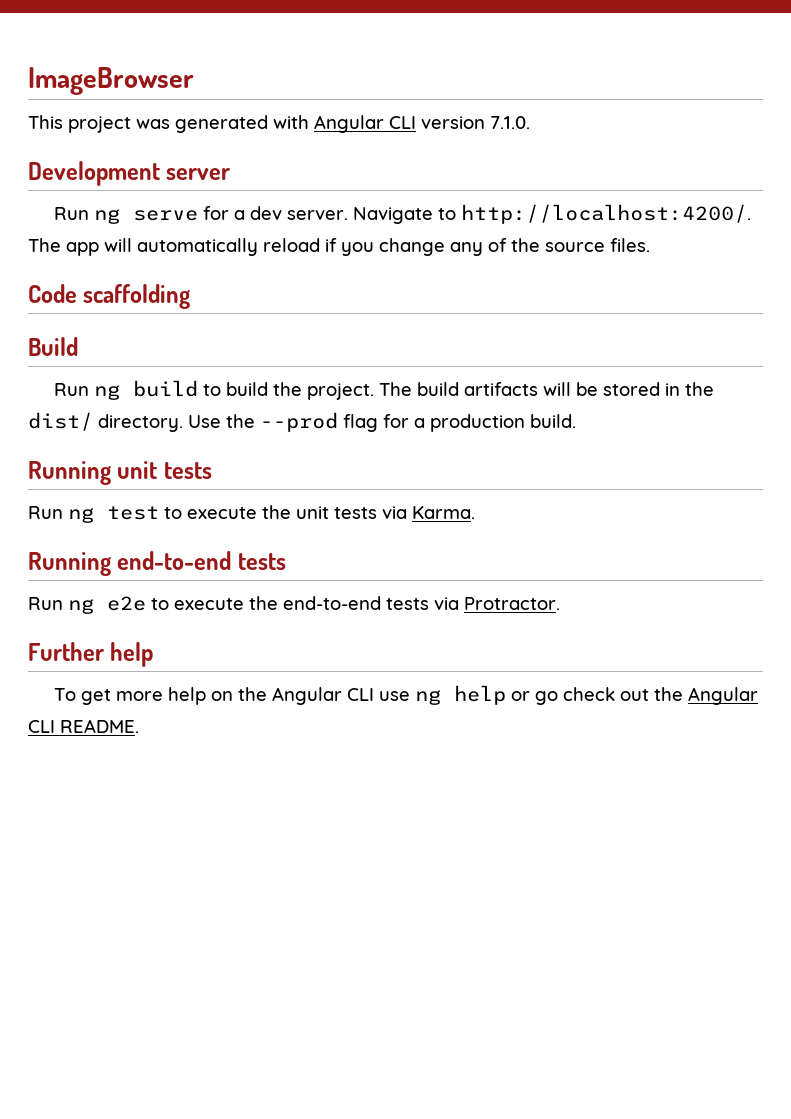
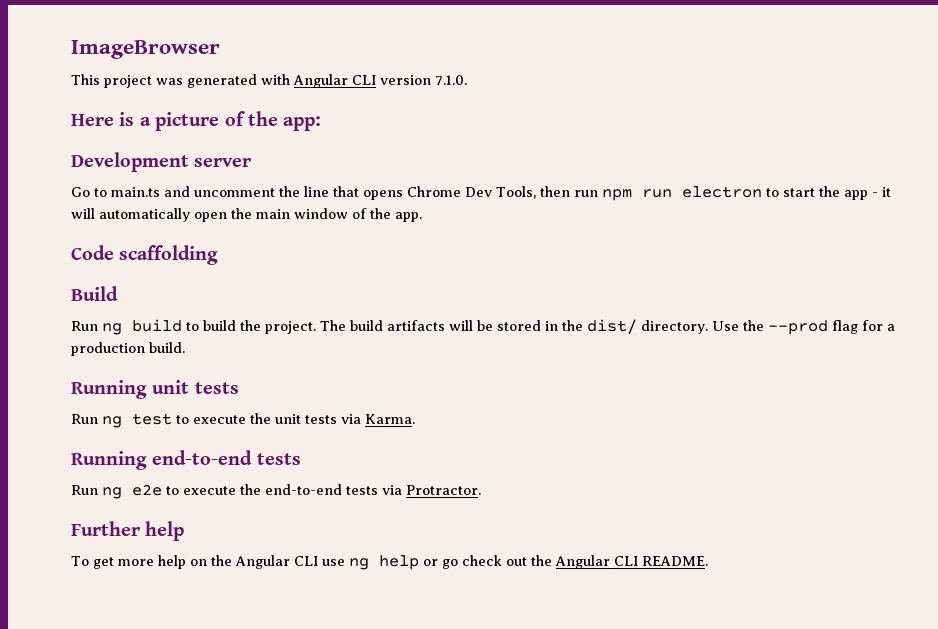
+ Here is a picture of the app:
  Development server
- Run ng serve for a dev server. Navigate to http://localhost:4200/. The app will automatically reload if you change any of the source files.
+ Go to main.ts and uncomment the line that opens Chrome Dev Tools, then run npm run electron to start the app - it will automatically open the main window of the app.

